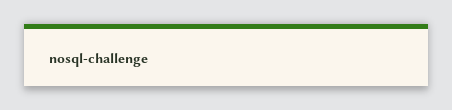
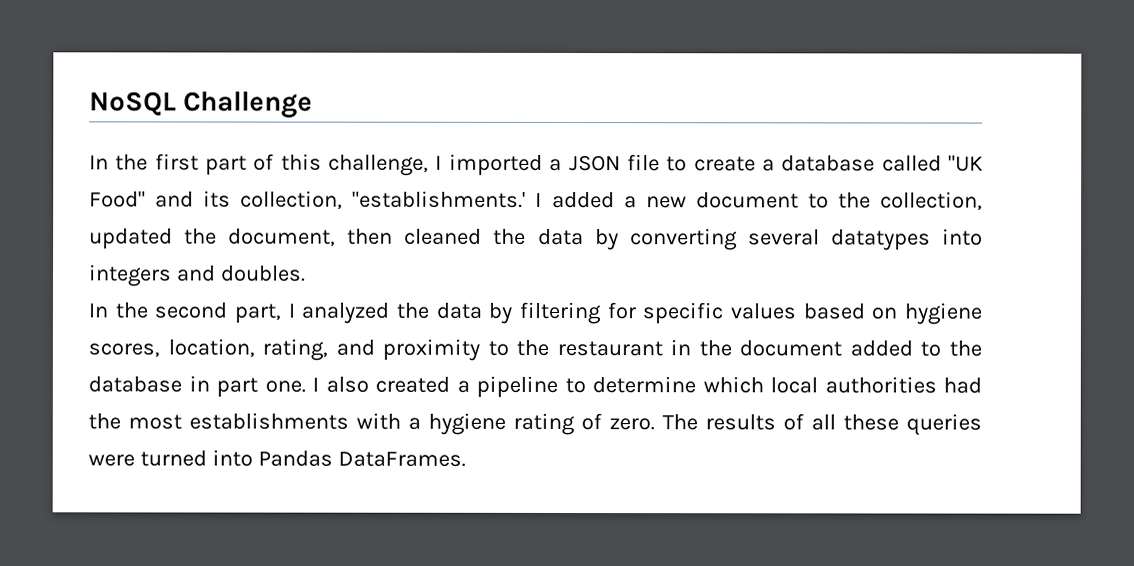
- nosql-challenge
+ NoSQL Challenge
+ In the first part of this challenge, I imported a JSON file to create a database called "UK Food" and its collection, "establishments.' I added a new document to the collection, updated the document, then cleaned the data by converting several datatypes into integers and doubles.
+ In the second part, I analyzed the data by filtering for specific values based on hygiene scores, location, rating, and proximity to the restaurant in the document added to the database in part one. I also created a pipeline to determine which local authorities had the most establishments with a hygiene rating of zero. The results of all these queries were turned into Pandas DataFrames.

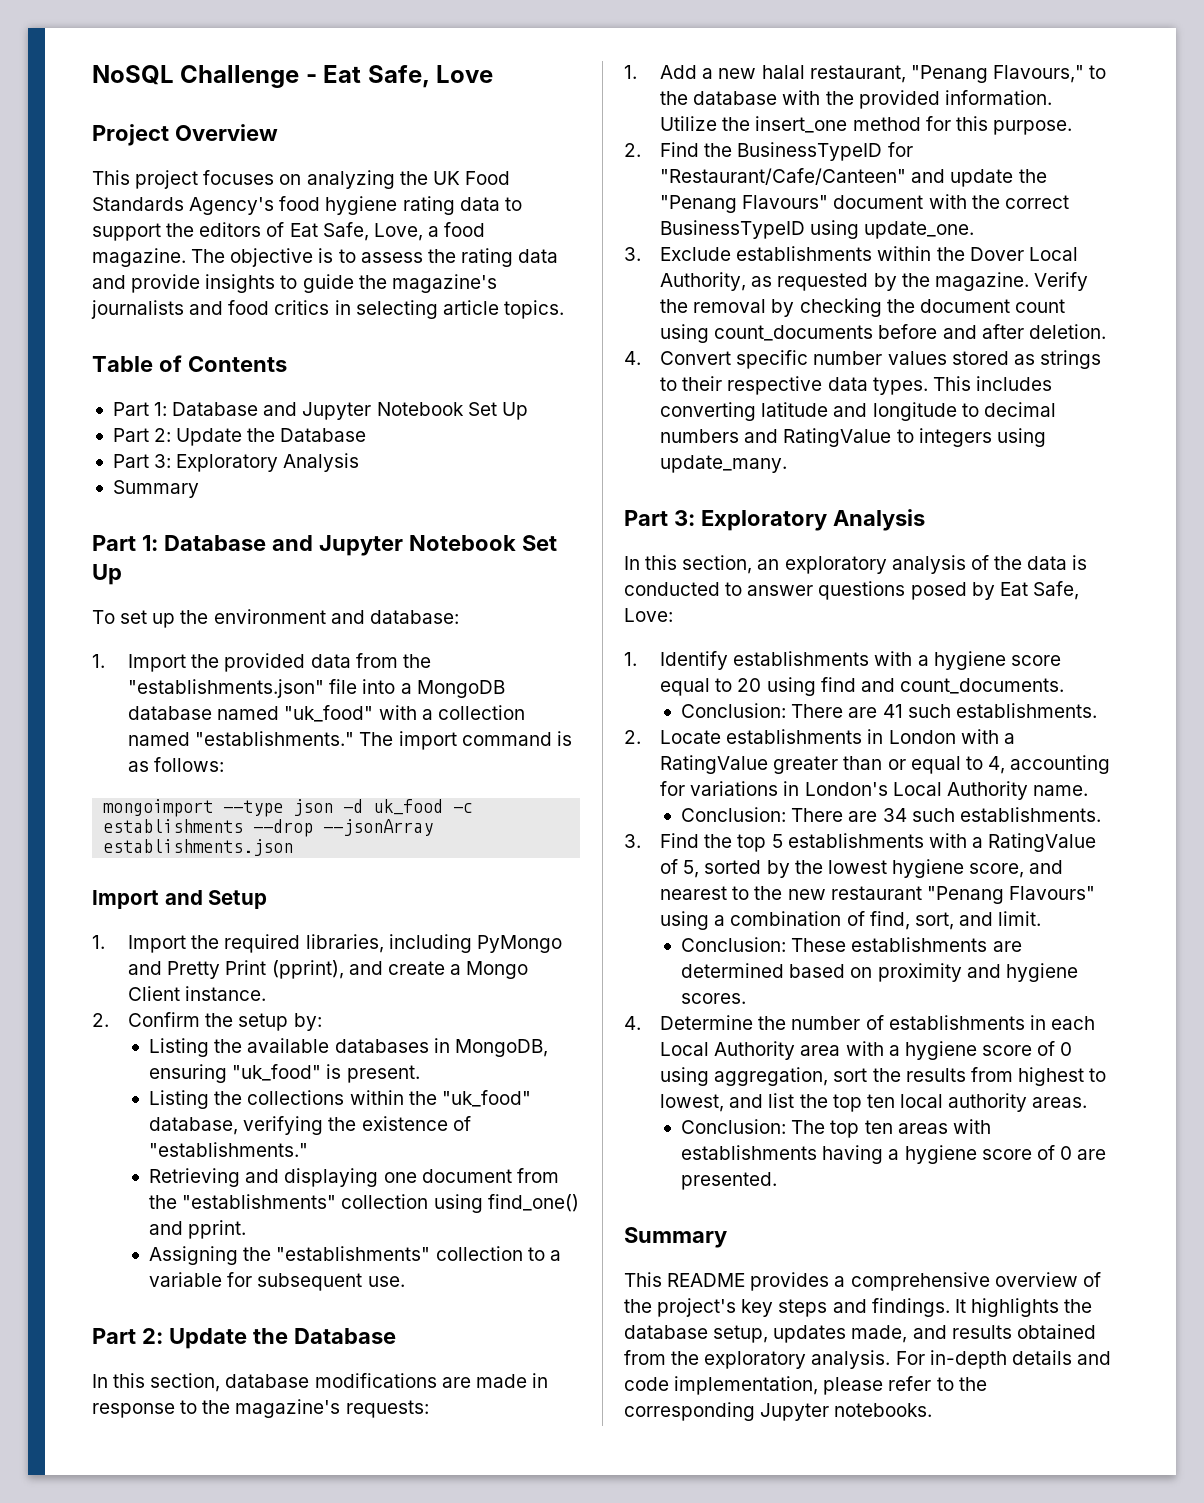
- NoSQL Challenge
- In the first part of this challenge, I imported a JSON file to create a database called "UK Food" and its collection, "establishments.' I added a new document to the collection, updated the document, then cleaned the data by converting several datatypes into integers and doubles.
- In the second part, I analyzed the data by filtering for specific values based on hygiene scores, location, rating, and proximity to the restaurant in the document added to the database in part one. I also created a pipeline to determine which local authorities had the most establishments with a hygiene rating of zero. The results of all these queries were turned into Pandas DataFrames.
+ NoSQL Challenge - Eat Safe, Love
+ Project Overview
+ This project focuses on analyzing the UK Food Standards Agency's food hygiene rating data to support the editors of Eat Safe, Love, a food magazine. The objective is to assess the rating data and provide insights to guide the magazine's journalists and food critics in selecting article topics.
+ Table of Contents
+ Part 1: Database and Jupyter Notebook Set Up
+ Part 2: Update the Database
+ Part 3: Exploratory Analysis
+ Summary
+ Part 1: Database and Jupyter Notebook Set Up
+ To set up the environment and database:
+ 1. Import the provided data from the "establishments.json" file into a MongoDB database named "uk_food" with a collection named "establishments." The import command is as follows:
+ mongoimport --type json -d uk_food -c establishments --drop --jsonArray establishments.json
+ Import and Setup
+ 1. Import the required libraries, including PyMongo and Pretty Print (pprint), and create a Mongo Client instance.
+ 2. Confirm the setup by:
+ Listing the available databases in MongoDB, ensuring "uk_food" is present.
+ Listing the collections within the "uk_food" database, verifying the existence of "establishments."
+ Retrieving and displaying one document from the "establishments" collection using find_one() and pprint.
+ Assigning the "establishments" collection to a variable for subsequent use.
+ Part 2: Update the Database
+ In this section, database modifications are made in response to the magazine's requests:
+ 1. Add a new halal restaurant, "Penang Flavours," to the database with the provided information. Utilize the insert_one method for this purpose.
+ 2. Find the BusinessTypeID for "Restaurant/Cafe/Canteen" and update the "Penang Flavours" document with the correct BusinessTypeID using update_one.
+ 3. Exclude establishments within the Dover Local Authority, as requested by the magazine. Verify the removal by checking the document count using count_documents before and after deletion.
+ 4. Convert specific number values stored as strings to their respective data types. This includes converting latitude and longitude to decimal numbers and RatingValue to integers using update_many.
+ Part 3: Exploratory Analysis
+ In this section, an exploratory analysis of the data is conducted to answer questions posed by Eat Safe, Love:
+ 1. Identify establishments with a hygiene score equal to 20 using find and count_documents.
+ Conclusion: There are 41 such establishments.
+ 2. Locate establishments in London with a RatingValue greater than or equal to 4, accounting for variations in London's Local Authority name.
+ Conclusion: There are 34 such establishments.
+ 3. Find the top 5 establishments with a RatingValue of 5, sorted by the lowest hygiene score, and nearest to the new restaurant "Penang Flavours" using a combination of find, sort, and limit.
+ Conclusion: These establishments are determined based on proximity and hygiene scores.
+ 4. Determine the number of establishments in each Local Authority area with a hygiene score of 0 using aggregation, sort the results from highest to lowest, and list the top ten local authority areas.
+ Conclusion: The top ten areas with establishments having a hygiene score of 0 are presented.
+ Summary
+ This README provides a comprehensive overview of the project's key steps and findings. It highlights the database setup, updates made, and results obtained from the exploratory analysis. For in-depth details and code implementation, please refer to the corresponding Jupyter notebooks.

